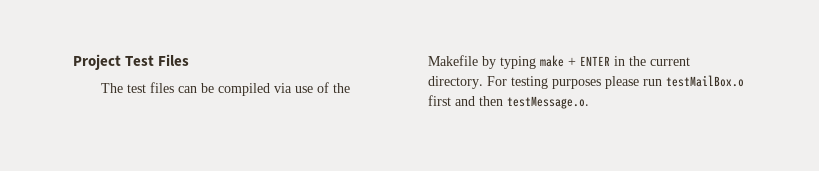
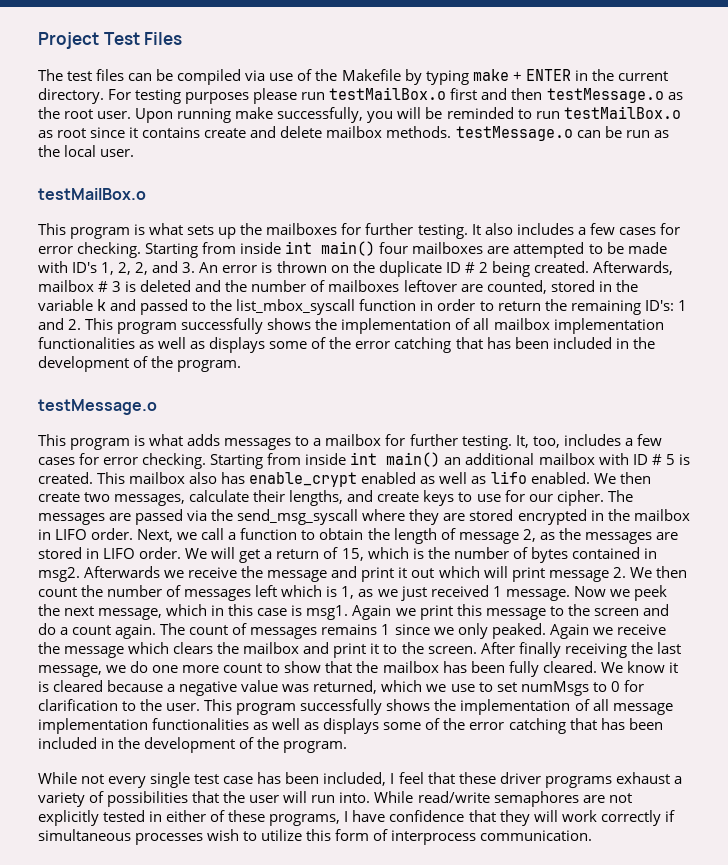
- For testing purposes please run testMailBox.o first and then testMessage.o.
+ For testing purposes please run testMailBox.o first and then testMessage.o as the root user. Upon running make successfully, you will be reminded to run testMailBox.o as root since it contains create and delete mailbox methods. testMessage.o can be run as the local user.
+ testMailBox.o
+ This program is what sets up the mailboxes for further testing. It also includes a few cases for error checking. Starting from inside int main() four mailboxes are attempted to be made with ID's 1, 2, 2, and 3. An error is thrown on the duplicate ID # 2 being created. Afterwards, mailbox # 3 is deleted and the number of mailboxes leftover are counted, stored in the variable k and passed to the list_mbox_syscall function in order to return the remaining ID's: 1 and 2. This program successfully shows the implementation of all mailbox implementation functionalities as well as displays some of the error catching that has been included in the development of the program.
+ testMessage.o
+ This program is what adds messages to a mailbox for further testing. It, too, includes a few cases for error checking. Starting from inside int main() an additional mailbox with ID # 5 is created. This mailbox also has enable_crypt enabled as well as lifo enabled. We then create two messages, calculate their lengths, and create keys to use for our cipher. The messages are passed via the send_msg_syscall where they are stored encrypted in the mailbox in LIFO order. Next, we call a function to obtain the length of message 2, as the messages are stored in LIFO order. We will get a return of 15, which is the number of bytes contained in msg2. Afterwards we receive the message and print it out which will print message 2. We then count the number of messages left which is 1, as we just received 1 message. Now we peek the next message, which in this case is msg1. Again we print this message to the screen and do a count again. The count of messages remains 1 since we only peaked. Again we receive the message which clears the mailbox and print it to the screen. After finally receiving the last message, we do one more count to show that the mailbox has been fully cleared. We know it is cleared because a negative value was returned, which we use to set numMsgs to 0 for clarification to the user. This program successfully shows the implementation of all message implementation functionalities as well as displays some of the error catching that has been included in the development of the program.
+ While not every single test case has been included, I feel that these driver programs exhaust a variety of possibilities that the user will run into. While read/write semaphores are not explicitly tested in either of these programs, I have confidence that they will work correctly if simultaneous processes wish to utilize this form of interprocess communication.

